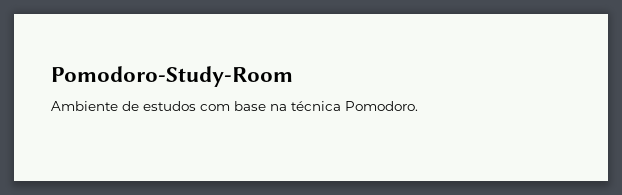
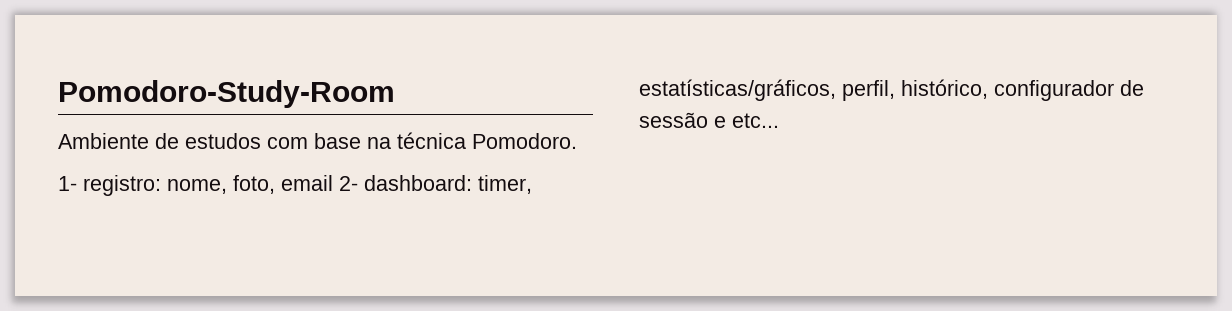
+ 1- registro: nome, foto, email 2- dashboard: timer, estatísticas/gráficos, perfil, histórico, configurador de sessão e etc...

